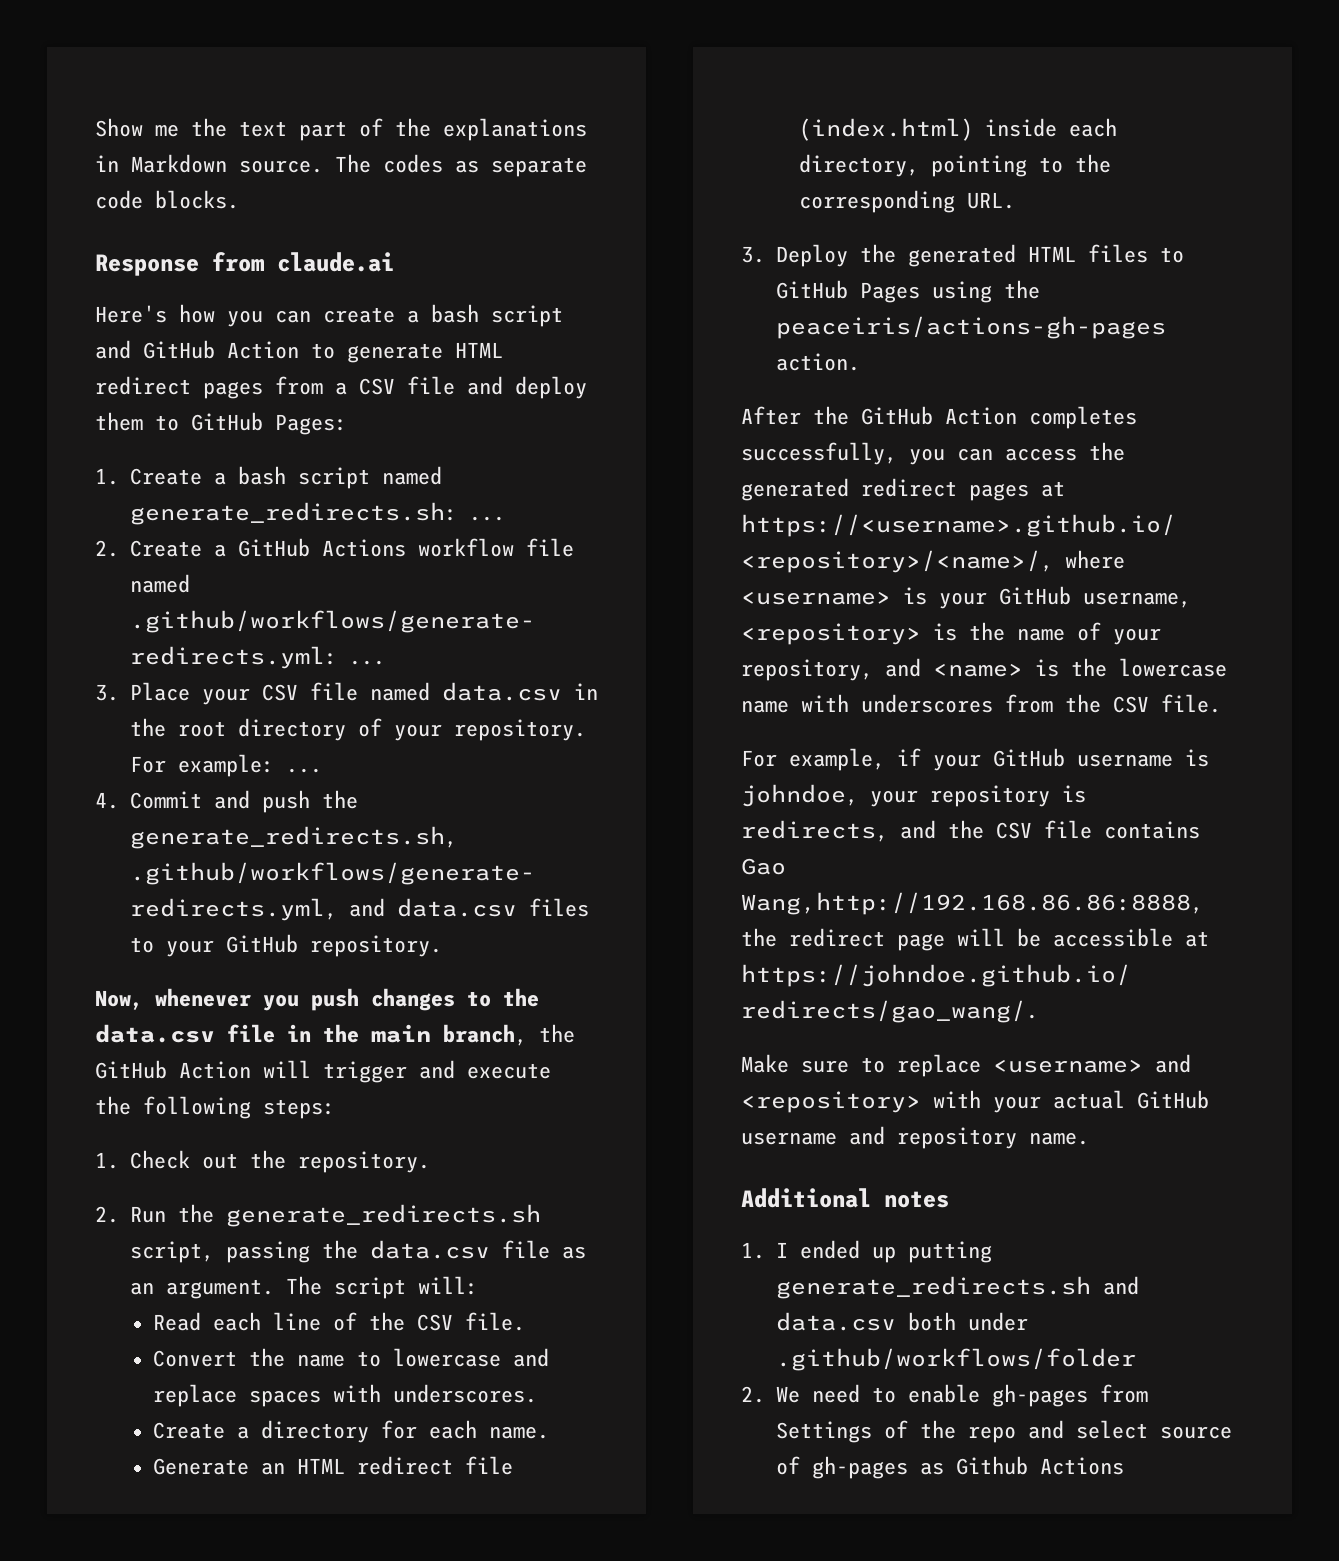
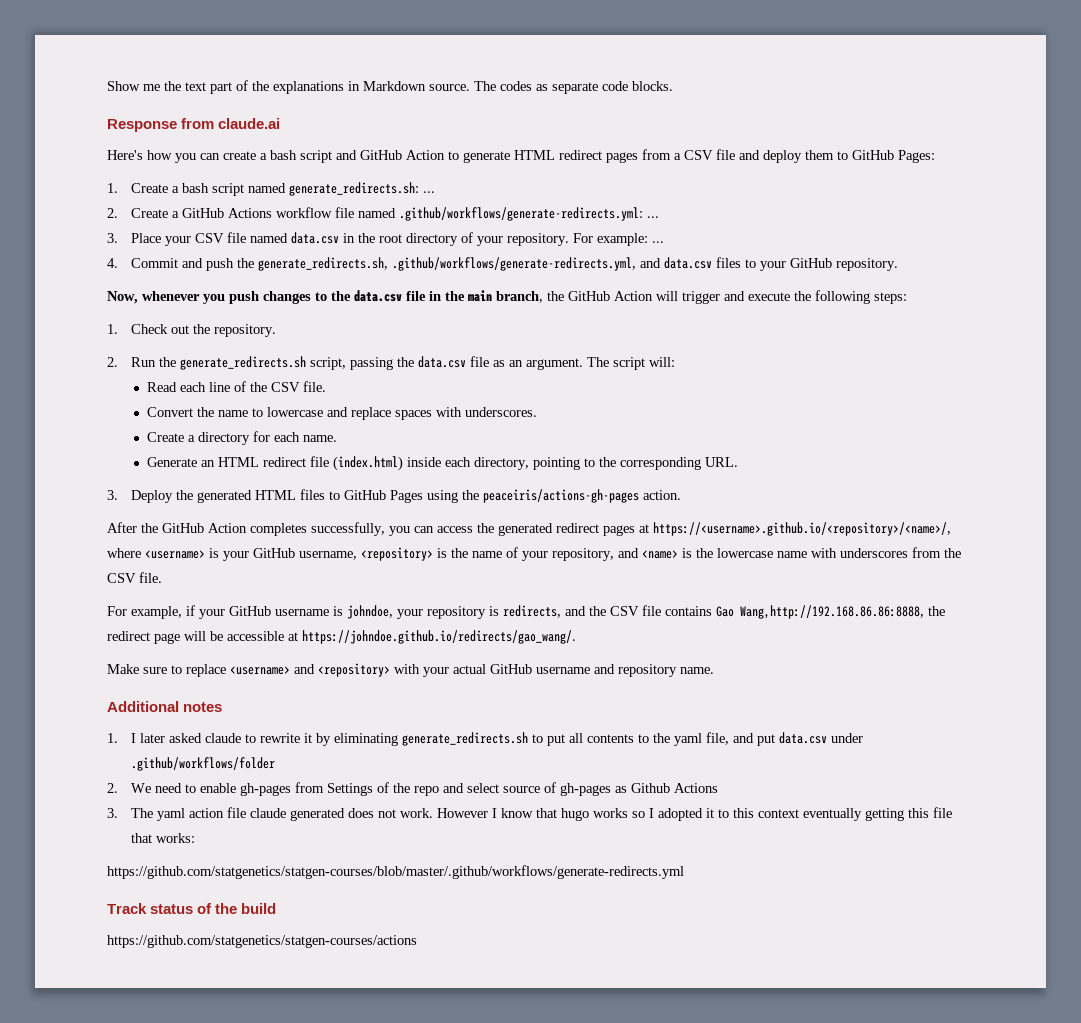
- 1. I ended up putting generate_redirects.sh and data.csv both under .github/workflows/folder
+ 1. I later asked claude to rewrite it by eliminating generate_redirects.sh to put all contents to the yaml file, and put data.csv under .github/workflows/folder
+ 3. The yaml action file claude generated does not work. However I know that hugo works so I adopted it to this context eventually getting this file that works:
+ https://github.com/statgenetics/statgen-courses/blob/master/.github/workflows/generate-redirects.yml
+ Track status of the build
+ https://github.com/statgenetics/statgen-courses/actions

